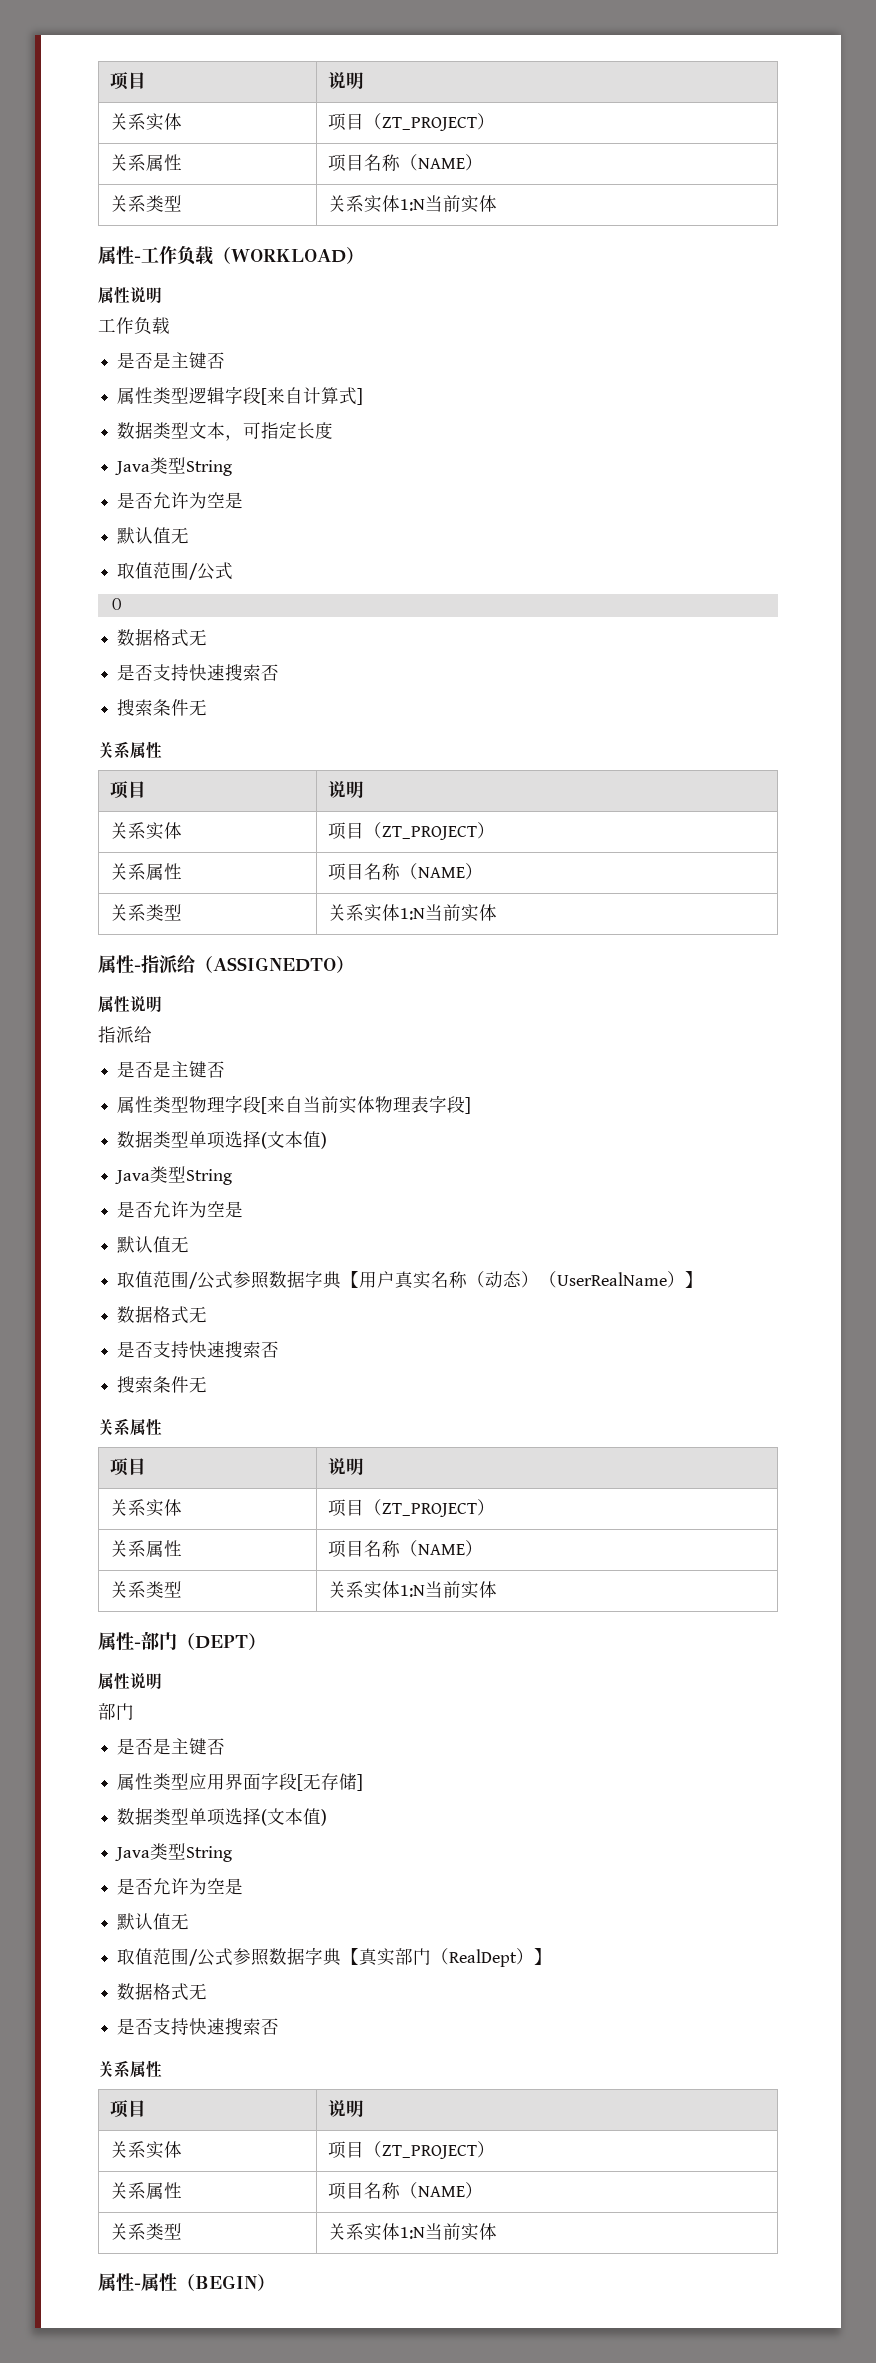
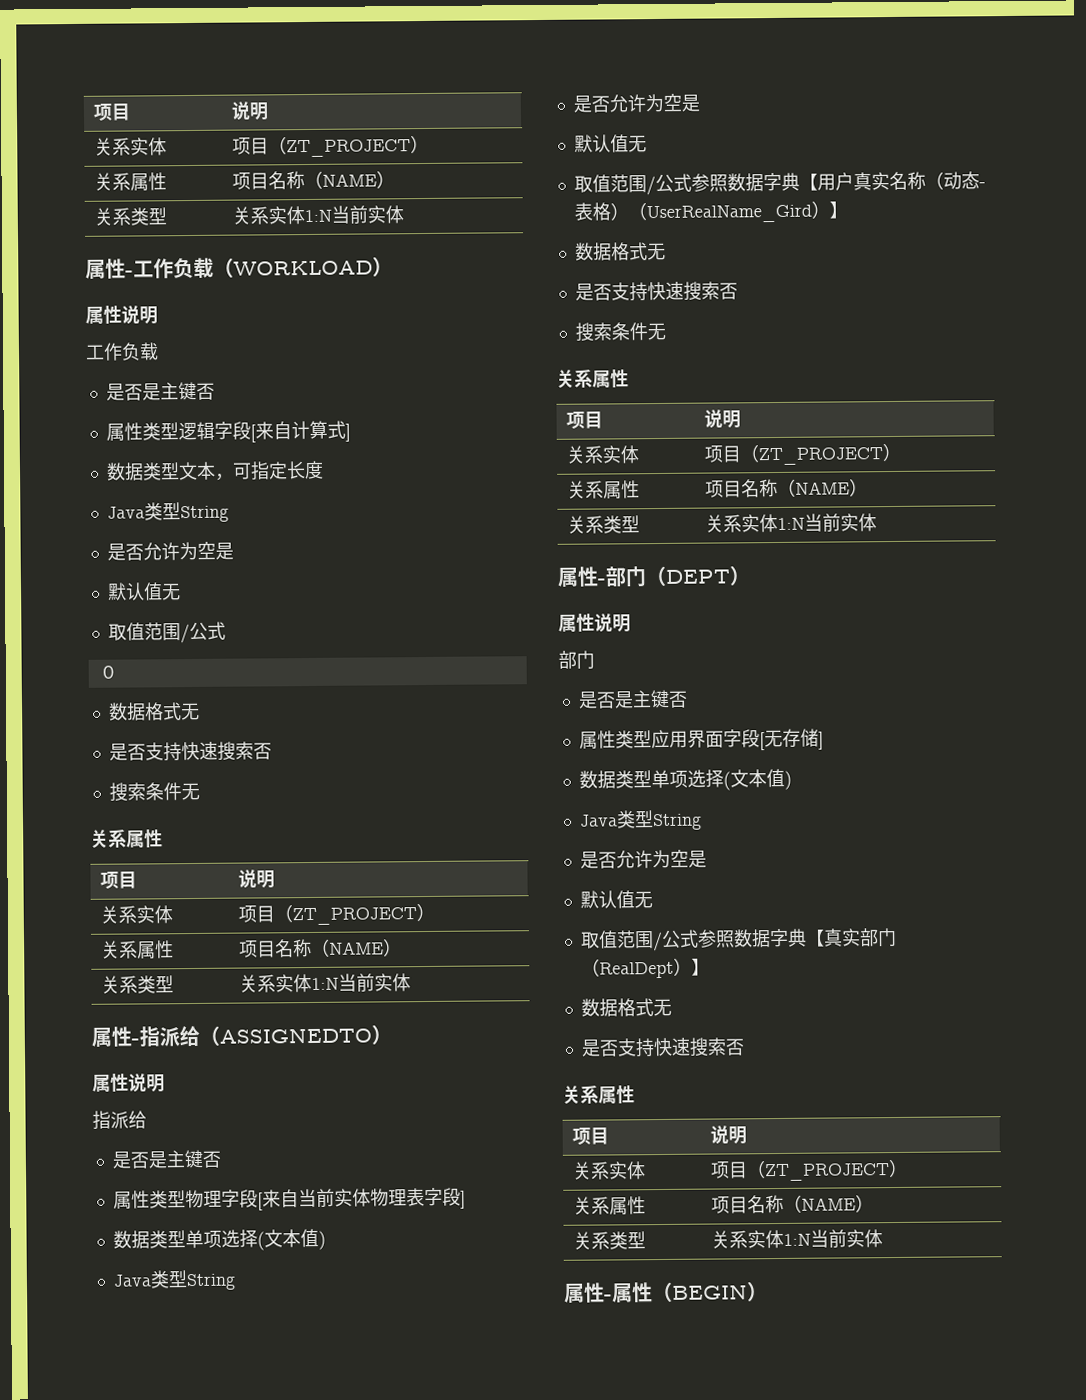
- 取值范围/公式参照数据字典【用户真实名称（动态）（UserRealName）】
+ 取值范围/公式参照数据字典【用户真实名称（动态-表格）（UserRealName_Gird）】

